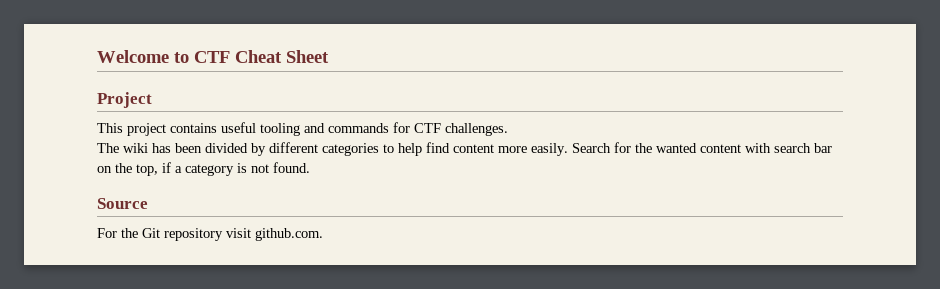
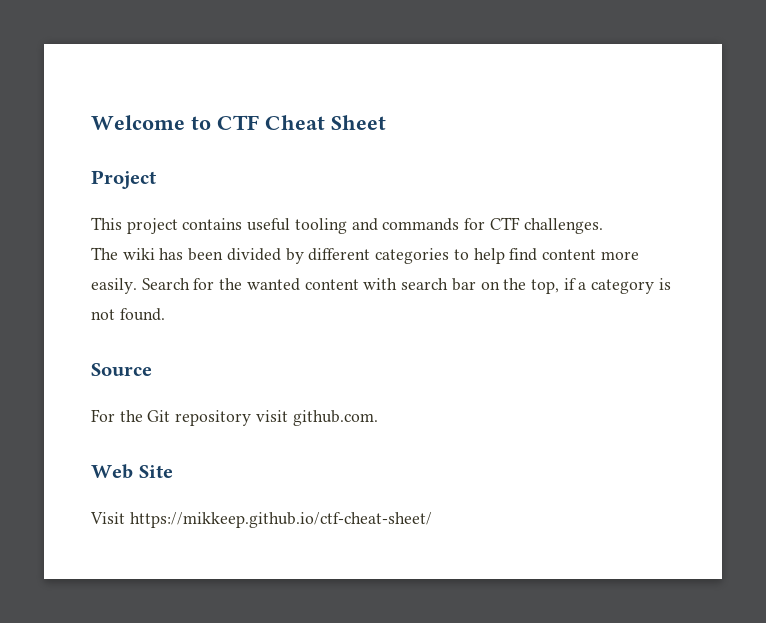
+ Web Site
+ Visit https://mikkeep.github.io/ctf-cheat-sheet/

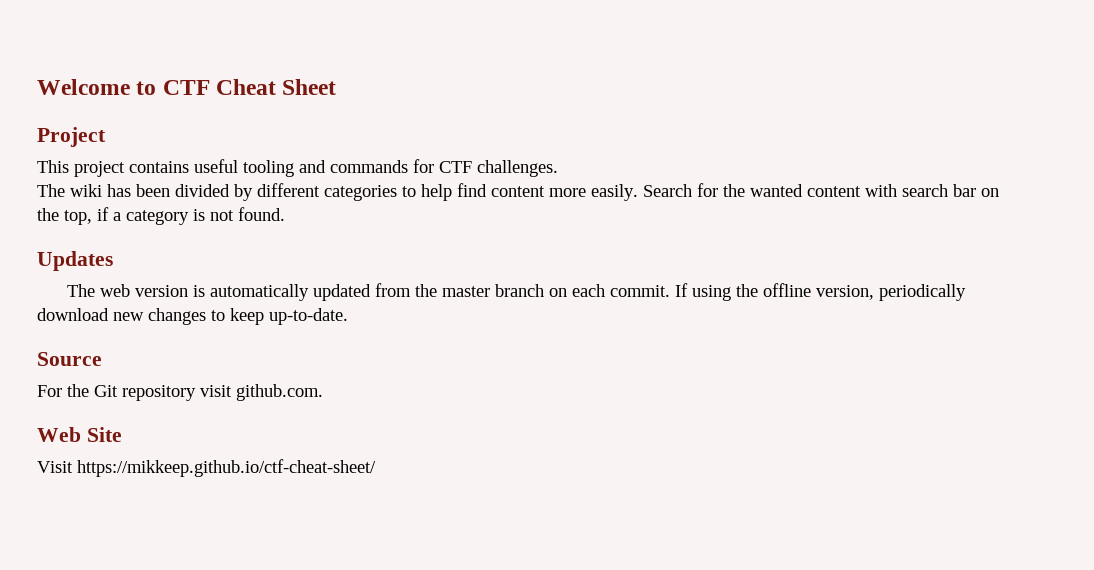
+ Updates
+ The web version is automatically updated from the master branch on each commit. If using the offline version, periodically download new changes to keep up-to-date.

